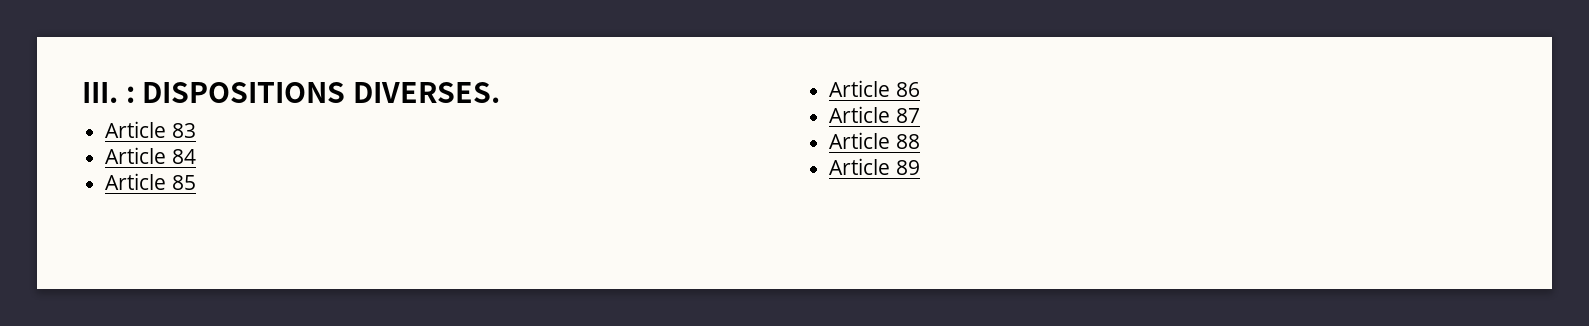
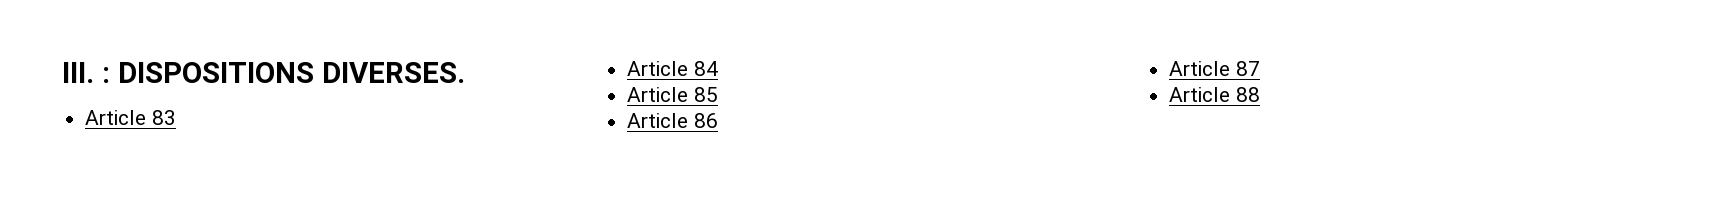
- Article 89

